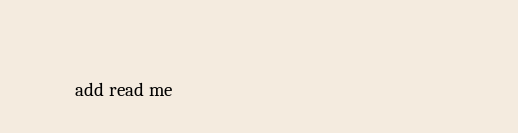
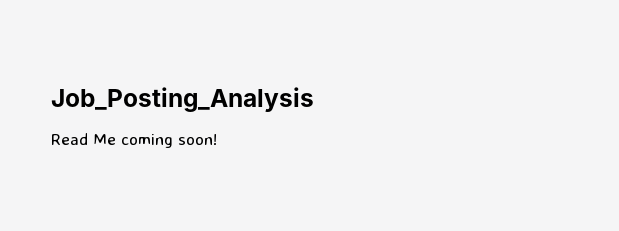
- add read me
+ Job_Posting_Analysis
+ Read Me coming soon!

